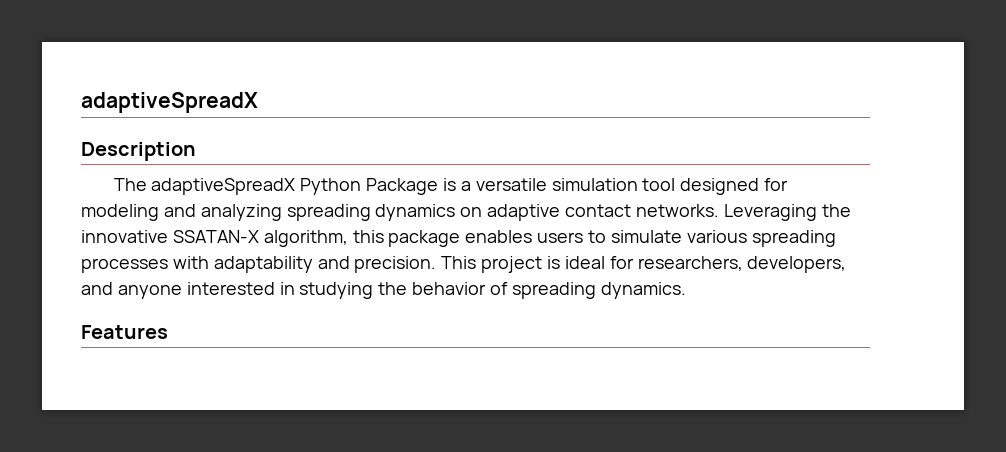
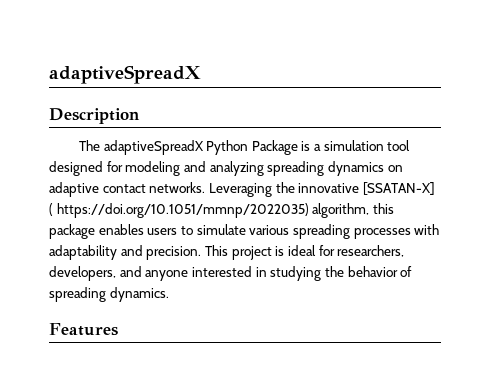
- The adaptiveSpreadX Python Package is a versatile simulation tool designed for modeling and analyzing spreading dynamics on adaptive contact networks.
+ The adaptiveSpreadX Python Package is a simulation tool designed for modeling and analyzing spreading dynamics on adaptive contact networks.
- Leveraging the innovative SSATAN-X algorithm, this package enables users to simulate various spreading processes with adaptability and precision.
+ Leveraging the innovative [SSATAN-X] ( https://doi.org/10.1051/mmnp/2022035) algorithm, this package enables users to simulate various spreading processes with adaptability and precision.

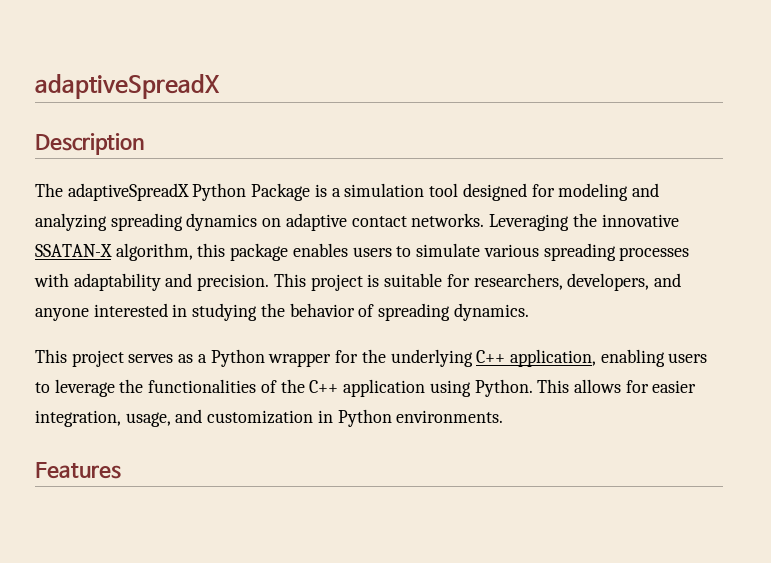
- Leveraging the innovative [SSATAN-X] ( https://doi.org/10.1051/mmnp/2022035) algorithm, this package enables users to simulate various spreading processes with adaptability and precision.
+ Leveraging the innovative SSATAN-X algorithm, this package enables users to simulate various spreading processes with adaptability and precision.
- This project is ideal for researchers, developers, and anyone interested in studying the behavior of spreading dynamics.
+ This project is suitable for researchers, developers, and anyone interested in studying the behavior of spreading dynamics.
+ This project serves as a Python wrapper for the underlying C++ application, enabling users to leverage the functionalities of the C++ application using Python. This allows for easier integration, usage, and customization in Python environments.

